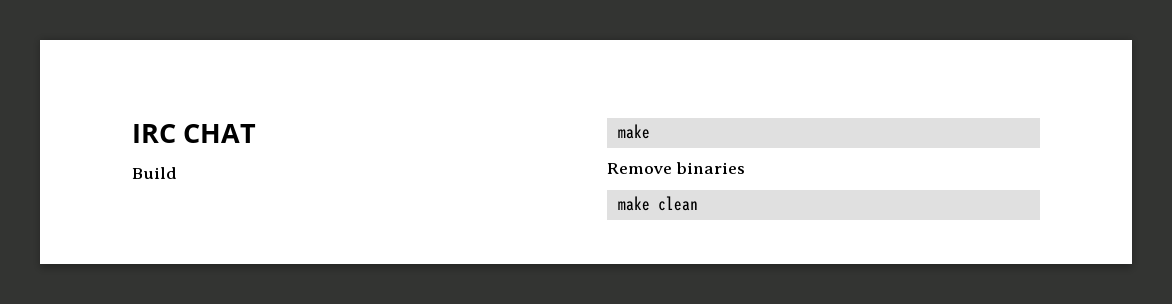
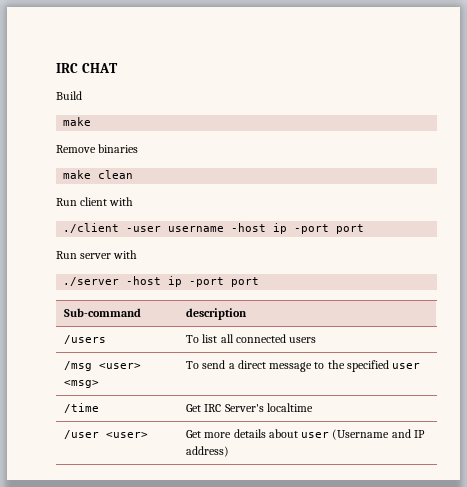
+ Run client with
+ ./client -user username -host ip -port port
+ Run server with
+ ./server -host ip -port port
+ Sub-command | description
+ /users | To list all connected users
+ /msg <user> <msg> | To send a direct message to the specified user
+ /time | Get IRC Server's localtime
+ /user <user> | Get more details about user (Username and IP address)

